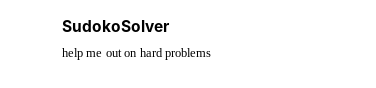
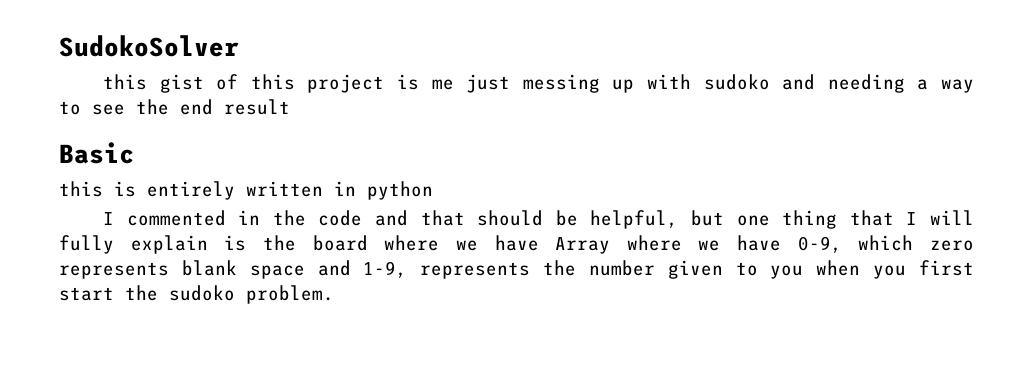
- help me out on hard problems
+ this gist of this project is me just messing up with sudoko and needing a way to see the end result
+ Basic
+ this is entirely written in python
+ I commented in the code and that should be helpful, but one thing that I will fully explain is the board where we have Array where we have 0-9, which zero represents blank space and 1-9, represents the number given to you when you first start the sudoko problem.

